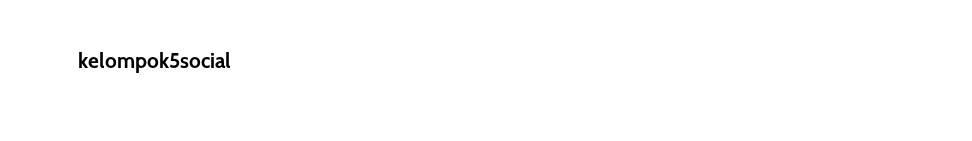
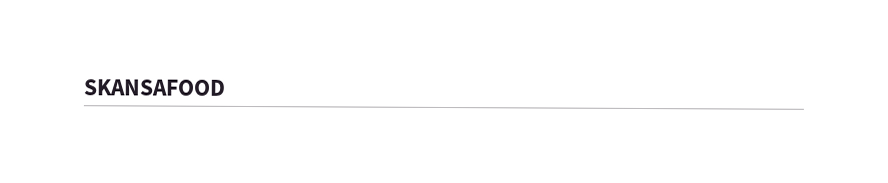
- kelompok5social
+ SKANSAFOOD

